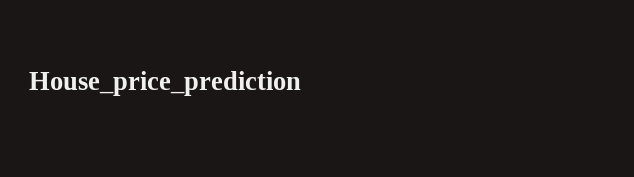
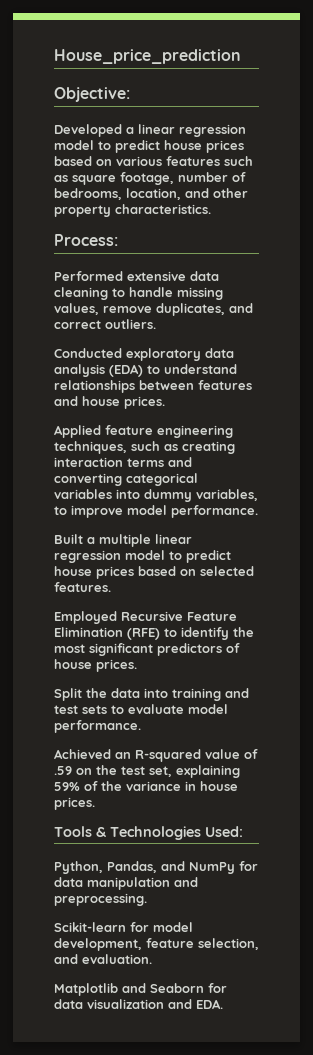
+ Objective:
+ Developed a linear regression model to predict house prices based on various features such as square footage, number of bedrooms, location, and other property characteristics.
+ Process:
+ Performed extensive data cleaning to handle missing values, remove duplicates, and correct outliers.
+ Conducted exploratory data analysis (EDA) to understand relationships between features and house prices.
+ Applied feature engineering techniques, such as creating interaction terms and converting categorical variables into dummy variables, to improve model performance.
+ Built a multiple linear regression model to predict house prices based on selected features.
+ Employed Recursive Feature Elimination (RFE) to identify the most significant predictors of house prices.
+ Split the data into training and test sets to evaluate model performance.
+ Achieved an R-squared value of .59 on the test set, explaining 59% of the variance in house prices.
+ Tools & Technologies Used:
+ Python, Pandas, and NumPy for data manipulation and preprocessing.
+ Scikit-learn for model development, feature selection, and evaluation.
+ Matplotlib and Seaborn for data visualization and EDA.

